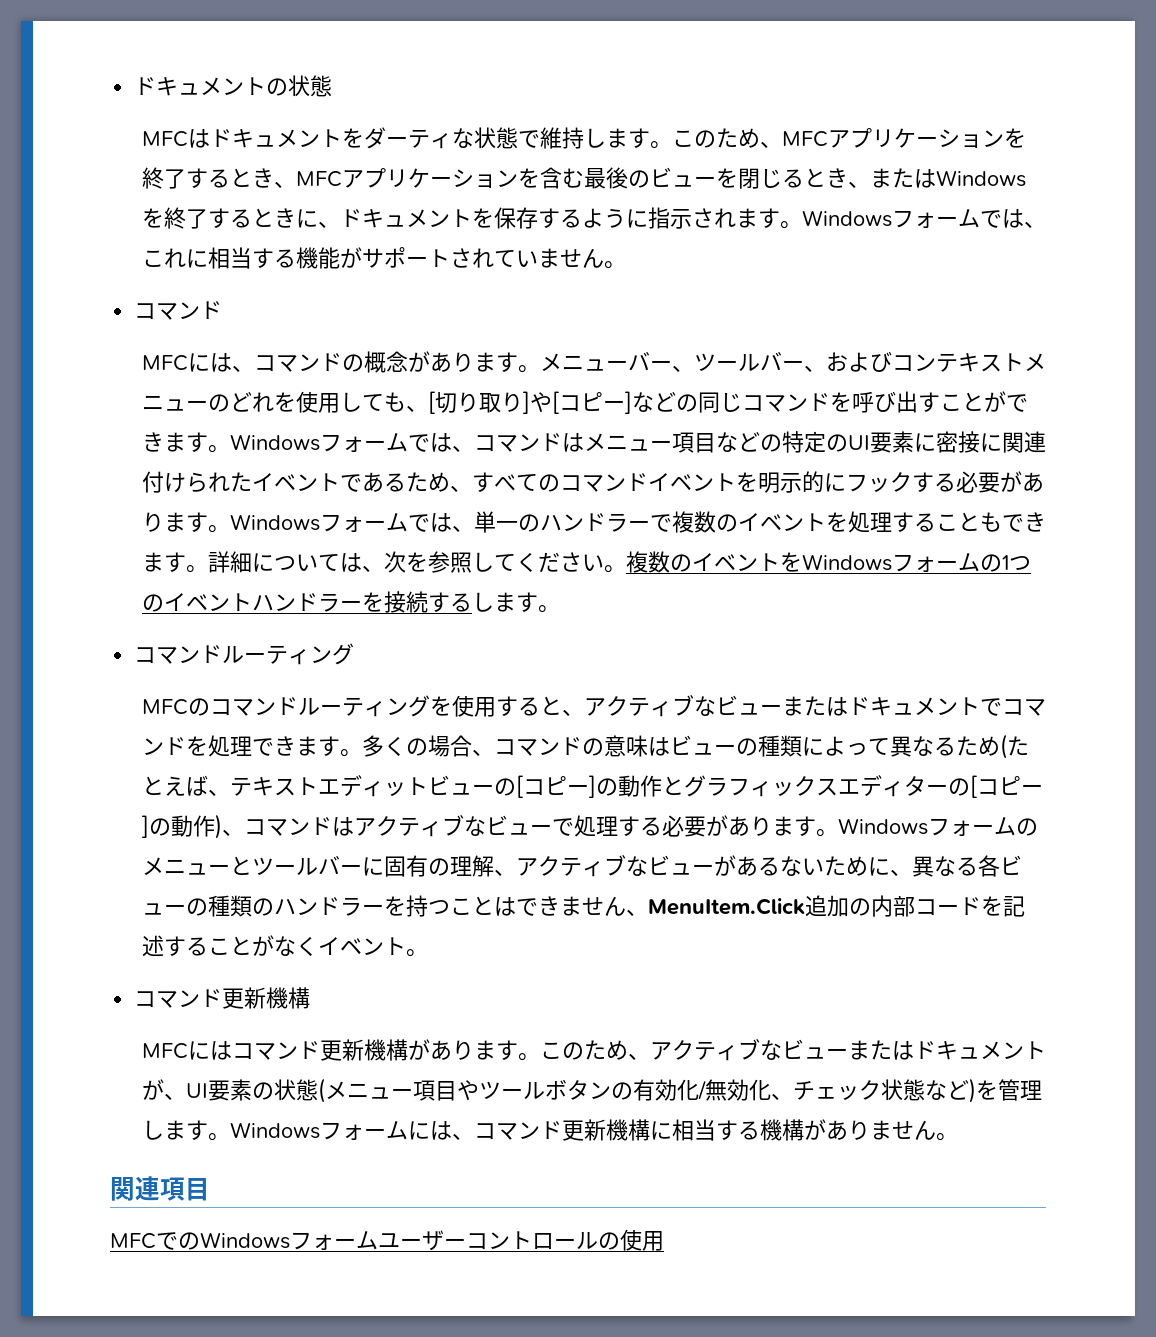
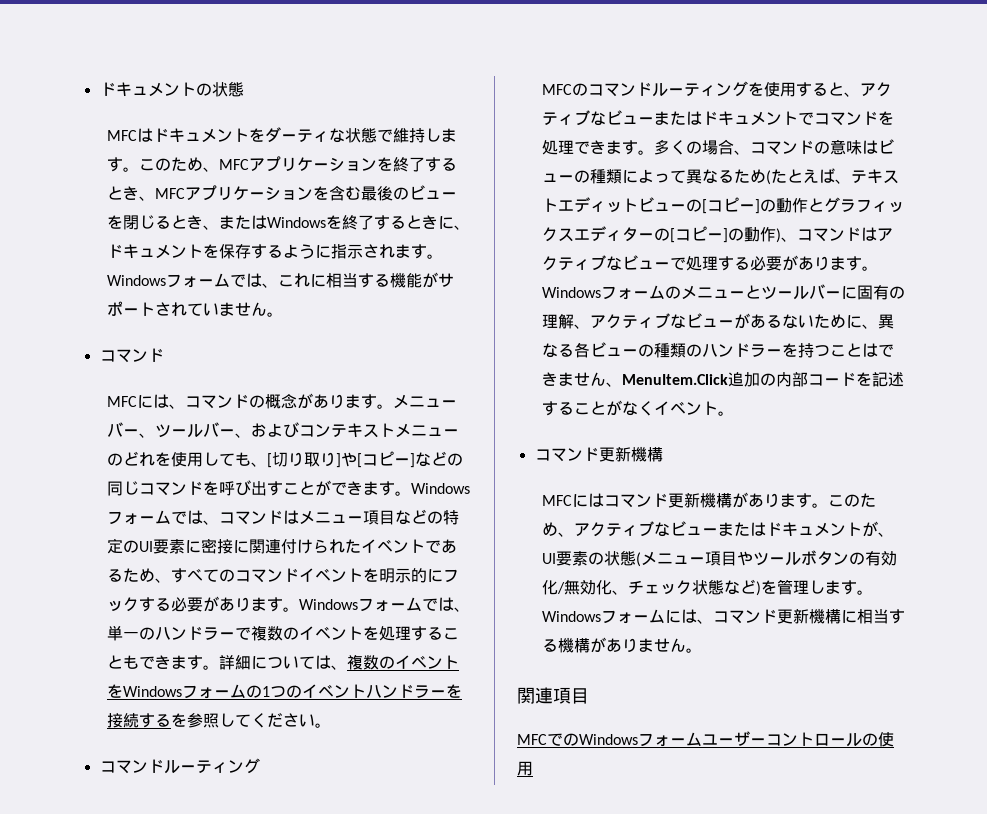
- 詳細については、次を参照してください。複数のイベントをWindowsフォームの1つのイベントハンドラーを接続するします。
+ 詳細については、複数のイベントをWindowsフォームの1つのイベントハンドラーを接続するを参照してください。

